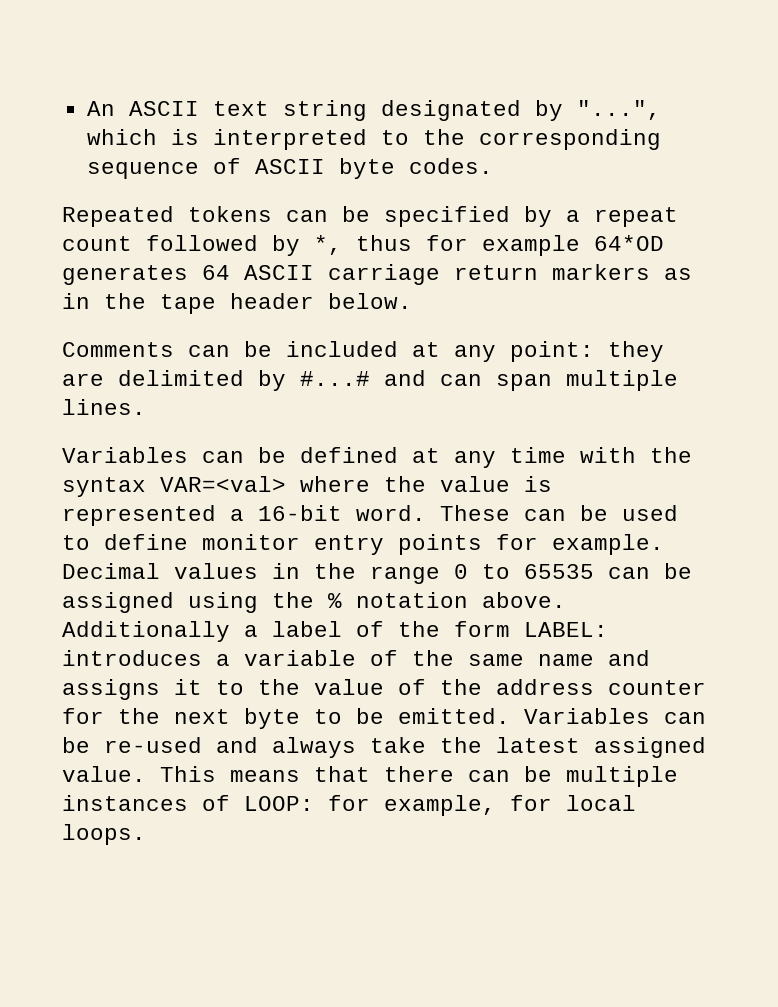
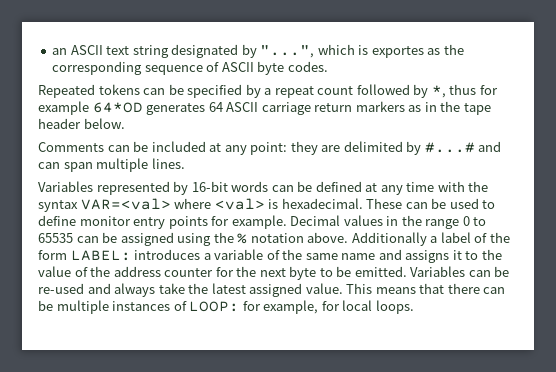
- An ASCII text string designated by "...", which is interpreted to the corresponding sequence of ASCII byte codes.
+ an ASCII text string designated by "...", which is exportes as the corresponding sequence of ASCII byte codes.
- Variables can be defined at any time with the syntax VAR=<val> where the value is represented a 16-bit word.
+ Variables represented by 16-bit words can be defined at any time with the syntax VAR=<val> where <val> is hexadecimal.

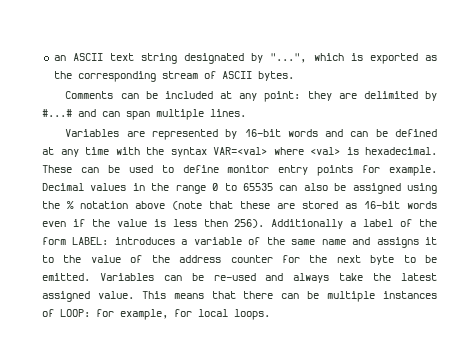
- an ASCII text string designated by "...", which is exportes as the corresponding sequence of ASCII byte codes.
- Repeated tokens can be specified by a repeat count followed by *, thus for example 64*OD generates 64 ASCII carriage return markers as in the tape header below.
+ an ASCII text string designated by "...", which is exported as the corresponding stream of ASCII bytes.
- Variables represented by 16-bit words can be defined at any time with the syntax VAR=<val> where <val> is hexadecimal.
+ Variables are represented by 16-bit words and can be defined at any time with the syntax VAR=<val> where <val> is hexadecimal.
- Decimal values in the range 0 to 65535 can be assigned using the % notation above.
+ Decimal values in the range 0 to 65535 can also be assigned using the % notation above (note that these are stored as 16-bit words even if the value is less then 256).

